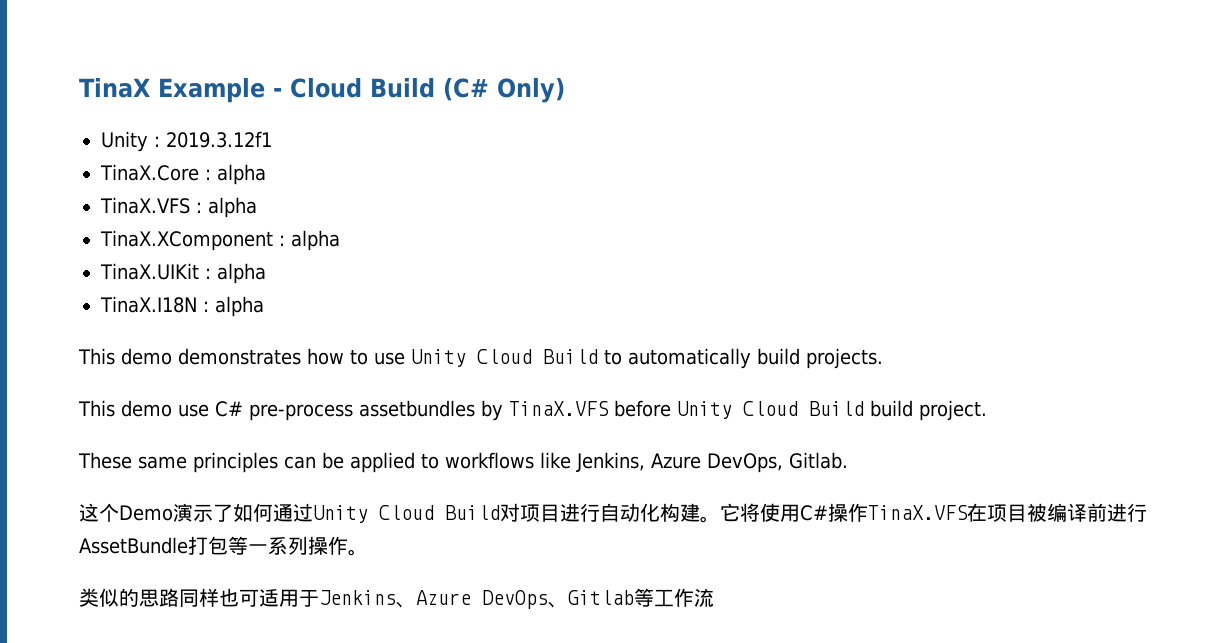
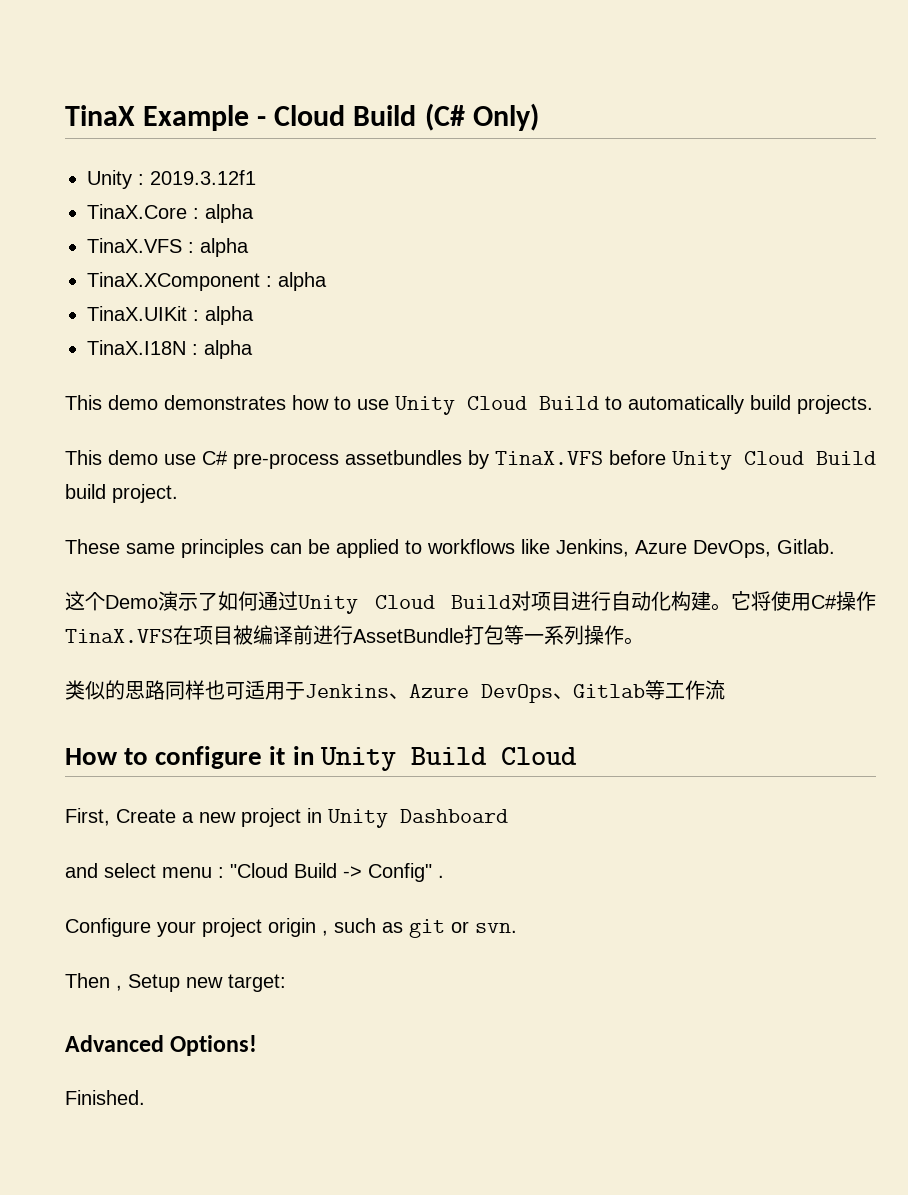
+ How to configure it in Unity Build Cloud
+ First, Create a new project in Unity Dashboard
+ and select menu : "Cloud Build -> Config" .
+ Configure your project origin , such as git or svn.
+ Then , Setup new target:
+ Advanced Options!
+ Finished.

